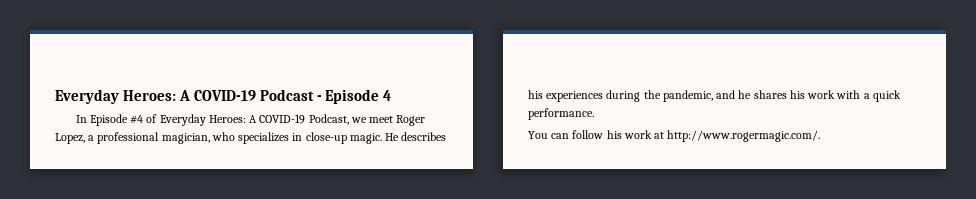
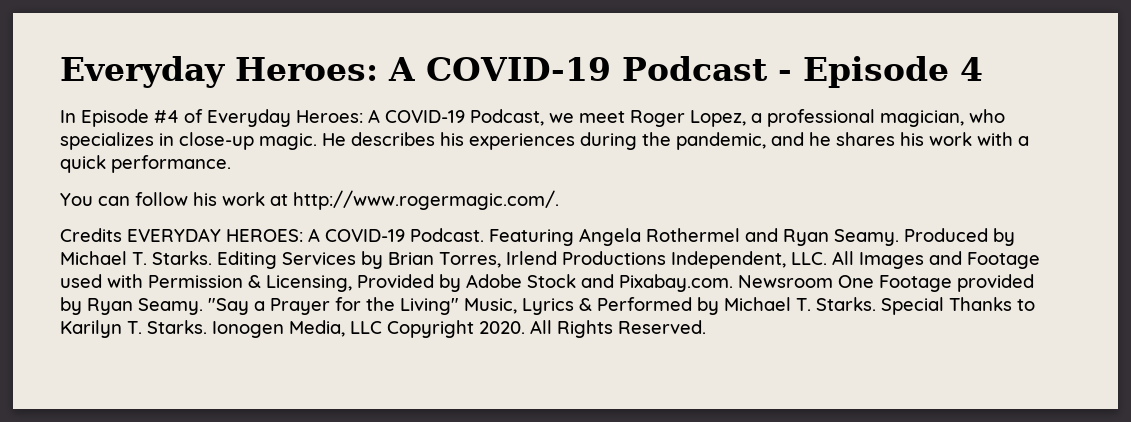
+ Credits EVERYDAY HEROES: A COVID-19 Podcast. Featuring Angela Rothermel and Ryan Seamy. Produced by Michael T. Starks. Editing Services by Brian Torres, Irlend Productions Independent, LLC. All Images and Footage used with Permission & Licensing, Provided by Adobe Stock and Pixabay.com. Newsroom One Footage provided by Ryan Seamy. "Say a Prayer for the Living" Music, Lyrics & Performed by Michael T. Starks. Special Thanks to Karilyn T. Starks. Ionogen Media, LLC Copyright 2020. All Rights Reserved.

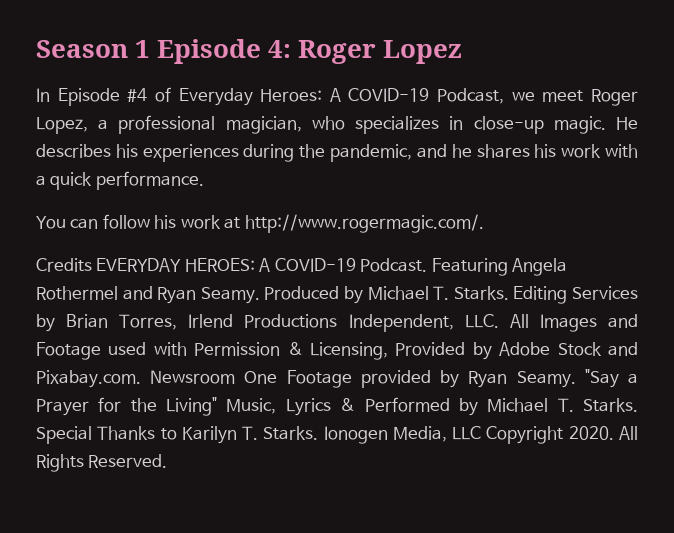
- Everyday Heroes: A COVID-19 Podcast - Episode 4
+ Season 1 Episode 4: Roger Lopez

